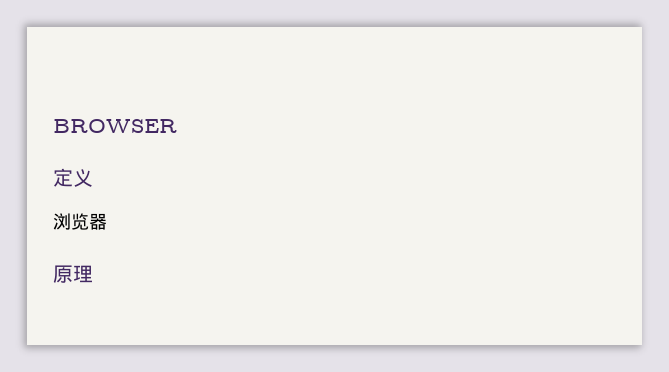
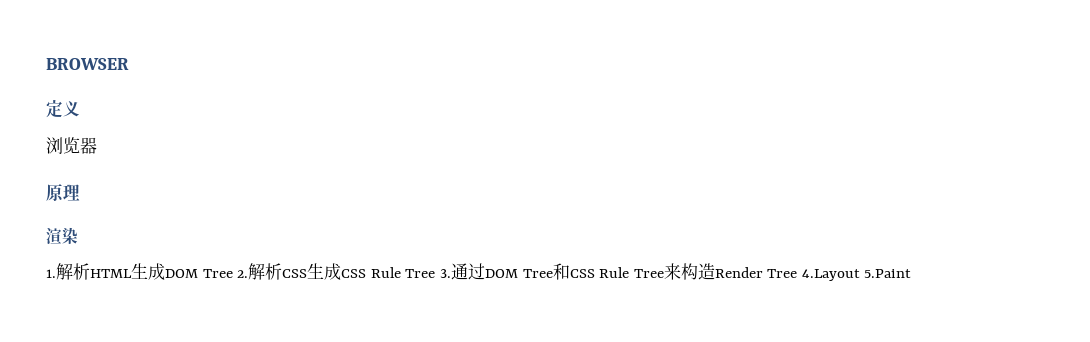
+ 渲染
+ 1.解析HTML生成DOM Tree 2.解析CSS生成CSS Rule Tree 3.通过DOM Tree和CSS Rule Tree来构造Render Tree 4.Layout 5.Paint

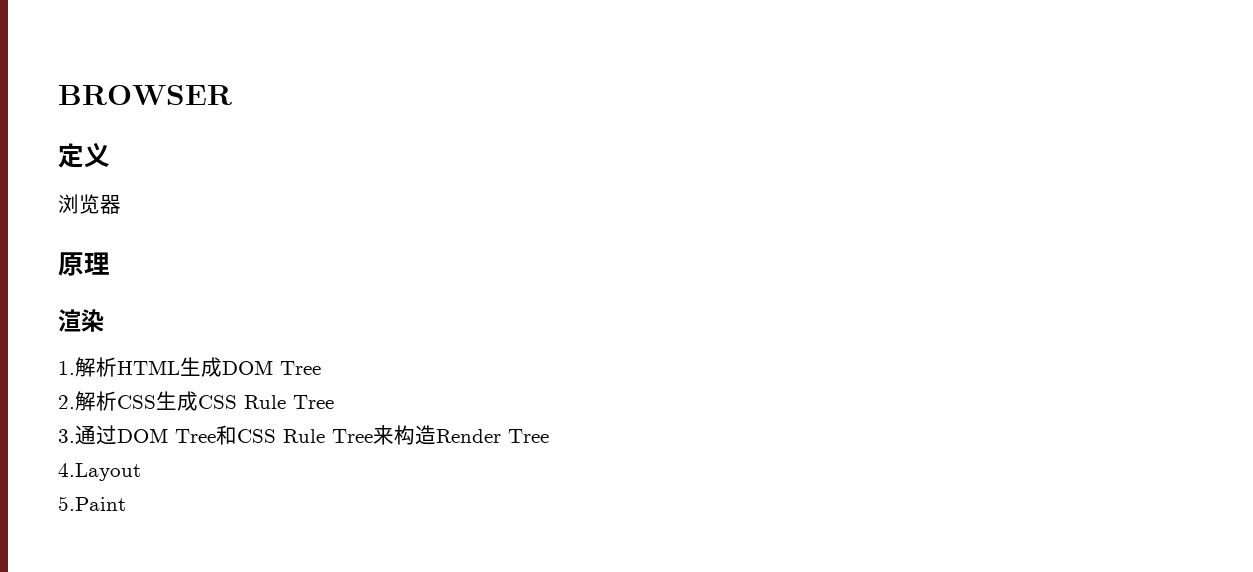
- 1.解析HTML生成DOM Tree 2.解析CSS生成CSS Rule Tree 3.通过DOM Tree和CSS Rule Tree来构造Render Tree 4.Layout 5.Paint
+ 1.解析HTML生成DOM Tree
+ 2.解析CSS生成CSS Rule Tree
+ 3.通过DOM Tree和CSS Rule Tree来构造Render Tree
+ 4.Layout
+ 5.Paint

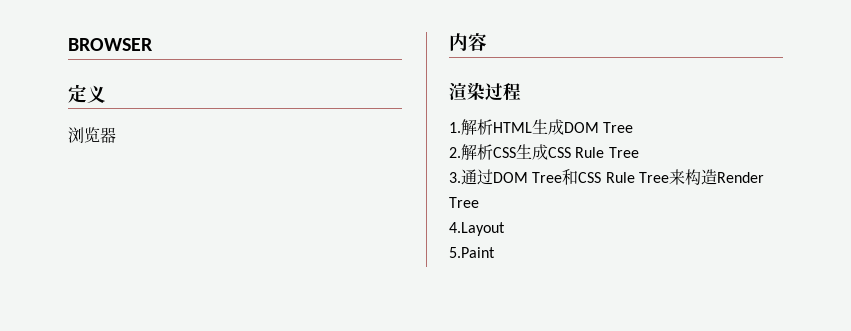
- 原理
+ 内容
- 渲染
+ 渲染过程

